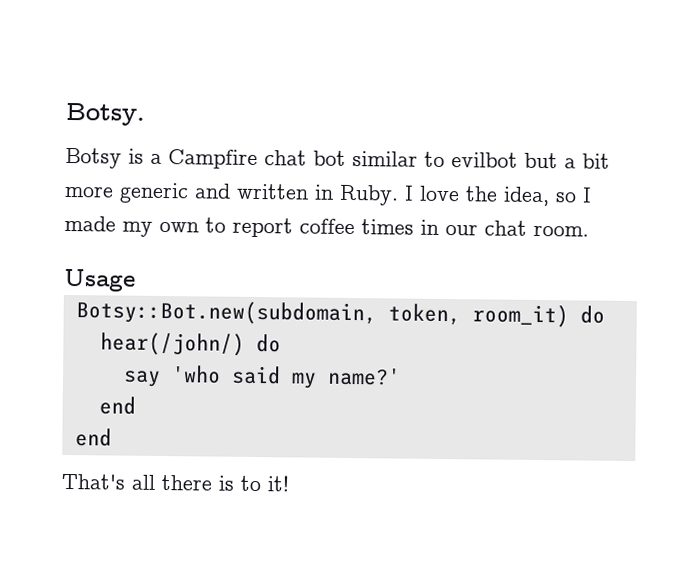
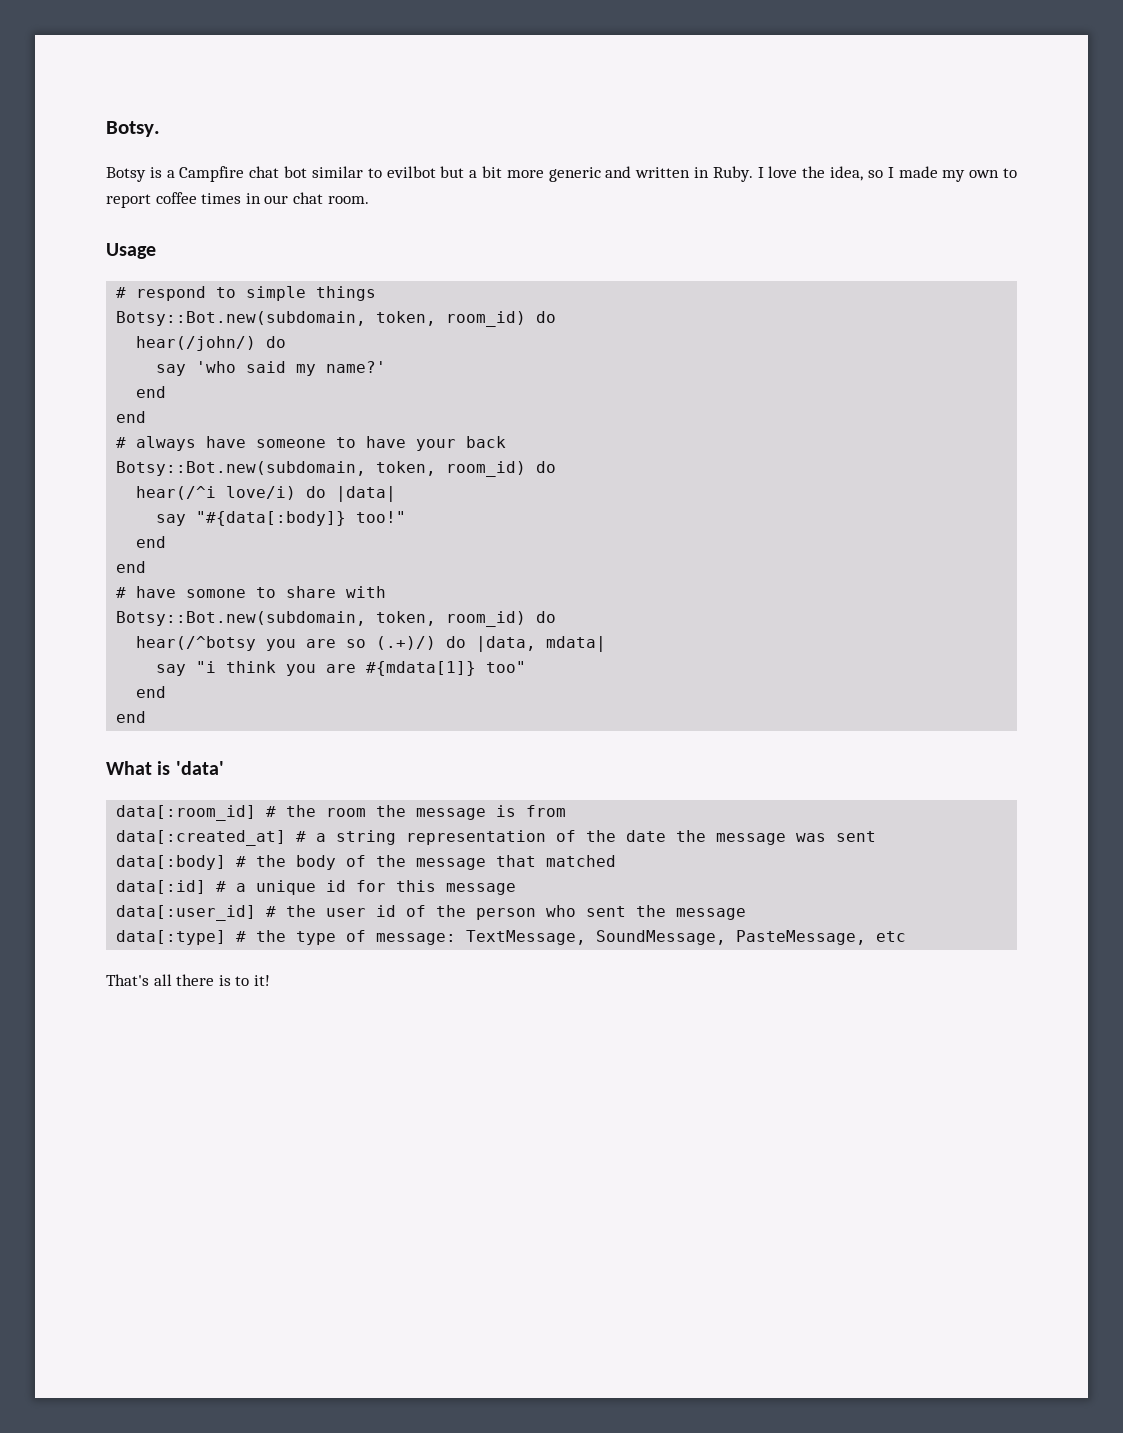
- Botsy::Bot.new(subdomain, token, room_it) do
+ # respond to simple things
+ Botsy::Bot.new(subdomain, token, room_id) do
+ # always have someone to have your back
+ Botsy::Bot.new(subdomain, token, room_id) do
+ hear(/^i love/i) do |data|
+ say "#{data[:body]} too!"
+ end
+ end
+ # have somone to share with
+ Botsy::Bot.new(subdomain, token, room_id) do
+ hear(/^botsy you are so (.+)/) do |data, mdata|
+ say "i think you are #{mdata[1]} too"
+ end
+ end
+ What is 'data'
+ data[:room_id] # the room the message is from
+ data[:created_at] # a string representation of the date the message was sent
+ data[:body] # the body of the message that matched
+ data[:id] # a unique id for this message
+ data[:user_id] # the user id of the person who sent the message
+ data[:type] # the type of message: TextMessage, SoundMessage, PasteMessage, etc

